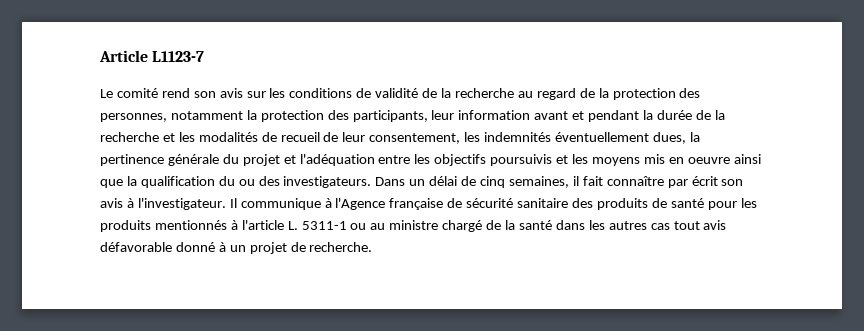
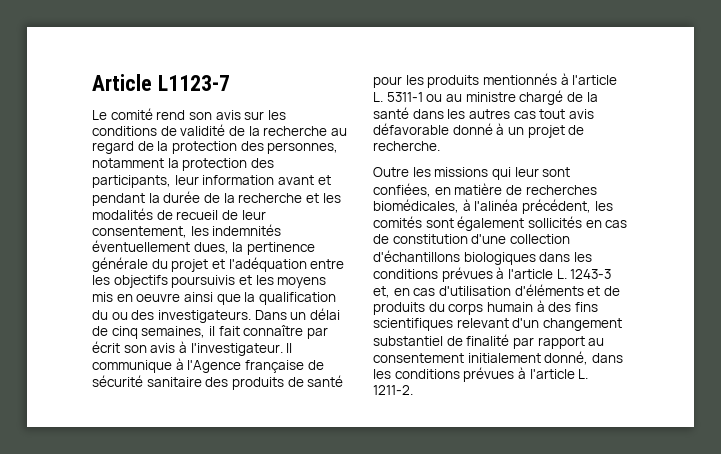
+ Outre les missions qui leur sont confiées, en matière de recherches biomédicales, à l'alinéa précédent, les comités sont également sollicités en cas de constitution d'une collection d'échantillons biologiques dans les conditions prévues à l'article L. 1243-3 et, en cas d'utilisation d'éléments et de produits du corps humain à des fins scientifiques relevant d'un changement substantiel de finalité par rapport au consentement initialement donné, dans les conditions prévues à l'article L. 1211-2.

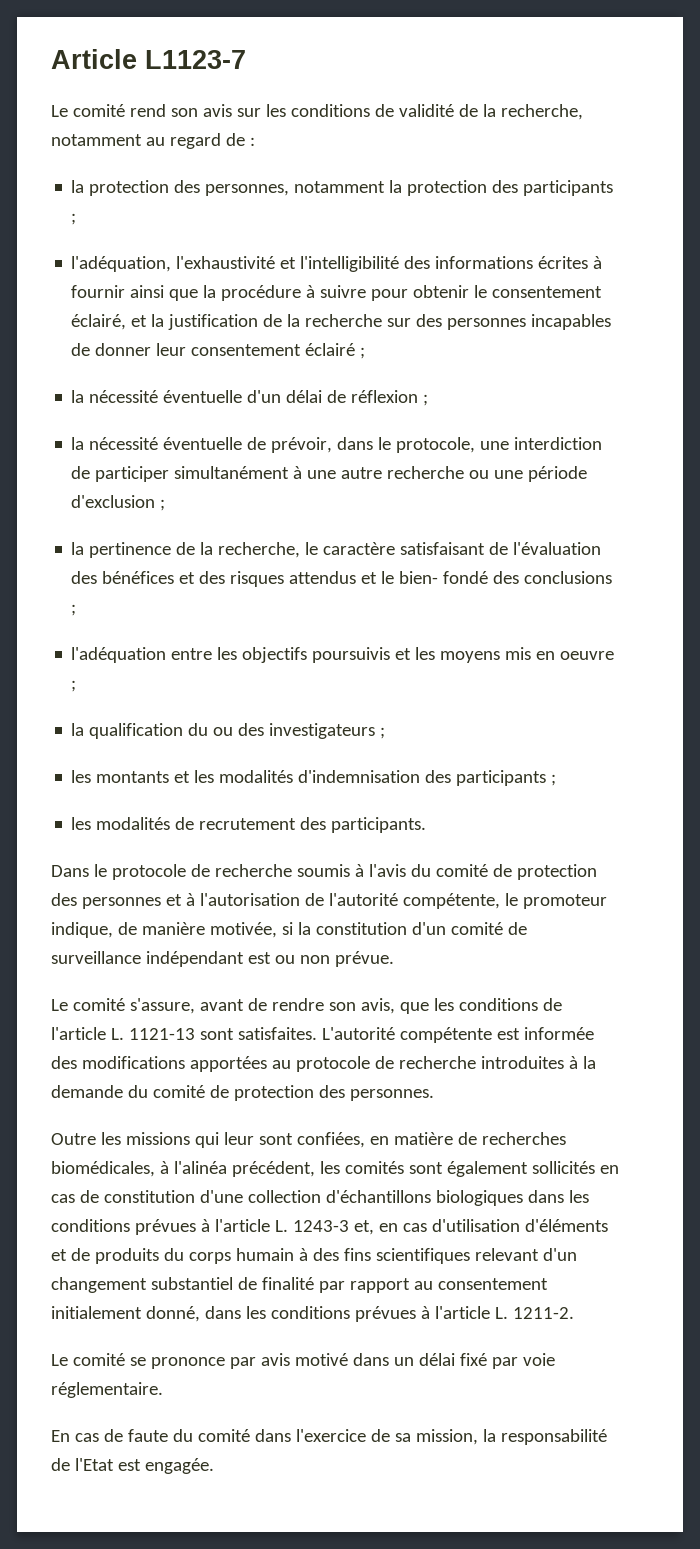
- Le comité rend son avis sur les conditions de validité de la recherche au regard de la protection des personnes, notamment la protection des participants, leur information avant et pendant la durée de la recherche et les modalités de recueil de leur consentement, les indemnités éventuellement dues, la pertinence générale du projet et l'adéquation entre les objectifs poursuivis et les moyens mis en oeuvre ainsi que la qualification du ou des investigateurs. Dans un délai de cinq semaines, il fait connaître par écrit son avis à l'investigateur. Il communique à l'Agence française de sécurité sanitaire des produits de santé pour les produits mentionnés à l'article L. 5311-1 ou au ministre chargé de la santé dans les autres cas tout avis défavorable donné à un projet de recherche.
+ Le comité rend son avis sur les conditions de validité de la recherche, notamment au regard de :
+ la protection des personnes, notamment la protection des participants ;
+ l'adéquation, l'exhaustivité et l'intelligibilité des informations écrites à fournir ainsi que la procédure à suivre pour obtenir le consentement éclairé, et la justification de la recherche sur des personnes incapables de donner leur consentement éclairé ;
+ la nécessité éventuelle d'un délai de réflexion ;
+ la nécessité éventuelle de prévoir, dans le protocole, une interdiction de participer simultanément à une autre recherche ou une période d'exclusion ;
+ la pertinence de la recherche, le caractère satisfaisant de l'évaluation des bénéfices et des risques attendus et le bien- fondé des conclusions ;
+ l'adéquation entre les objectifs poursuivis et les moyens mis en oeuvre ;
+ la qualification du ou des investigateurs ;
+ les montants et les modalités d'indemnisation des participants ;
+ les modalités de recrutement des participants.
+ Dans le protocole de recherche soumis à l'avis du comité de protection des personnes et à l'autorisation de l'autorité compétente, le promoteur indique, de manière motivée, si la constitution d'un comité de surveillance indépendant est ou non prévue.
+ Le comité s'assure, avant de rendre son avis, que les conditions de l'article L. 1121-13 sont satisfaites. L'autorité compétente est informée des modifications apportées au protocole de recherche introduites à la demande du comité de protection des personnes.
+ Le comité se prononce par avis motivé dans un délai fixé par voie réglementaire.
+ En cas de faute du comité dans l'exercice de sa mission, la responsabilité de l'Etat est engagée.

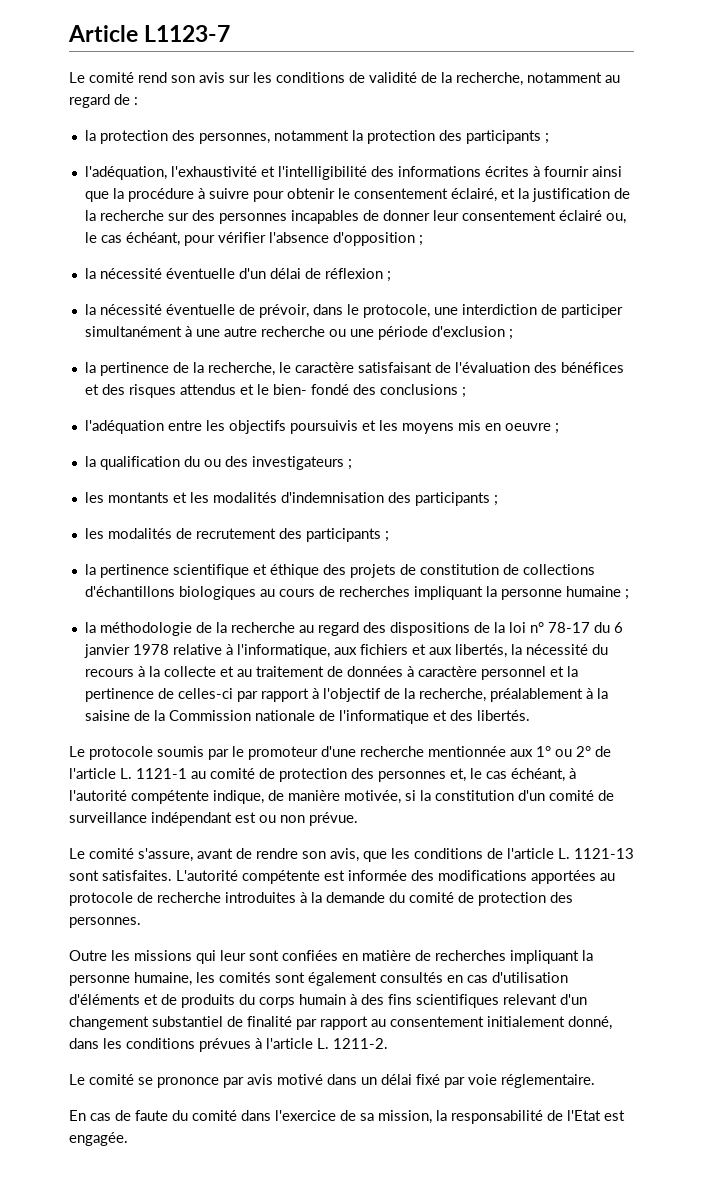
- l'adéquation, l'exhaustivité et l'intelligibilité des informations écrites à fournir ainsi que la procédure à suivre pour obtenir le consentement éclairé, et la justification de la recherche sur des personnes incapables de donner leur consentement éclairé ;
+ l'adéquation, l'exhaustivité et l'intelligibilité des informations écrites à fournir ainsi que la procédure à suivre pour obtenir le consentement éclairé, et la justification de la recherche sur des personnes incapables de donner leur consentement éclairé ou, le cas échéant, pour vérifier l'absence d'opposition ;
- les modalités de recrutement des participants.
- Dans le protocole de recherche soumis à l'avis du comité de protection des personnes et à l'autorisation de l'autorité compétente, le promoteur indique, de manière motivée, si la constitution d'un comité de surveillance indépendant est ou non prévue.
+ les modalités de recrutement des participants ;
+ la pertinence scientifique et éthique des projets de constitution de collections d'échantillons biologiques au cours de recherches impliquant la personne humaine ;
+ la méthodologie de la recherche au regard des dispositions de la loi n° 78-17 du 6 janvier 1978 relative à l'informatique, aux fichiers et aux libertés, la nécessité du recours à la collecte et au traitement de données à caractère personnel et la pertinence de celles-ci par rapport à l'objectif de la recherche, préalablement à la saisine de la Commission nationale de l'informatique et des libertés.
+ Le protocole soumis par le promoteur d'une recherche mentionnée aux 1° ou 2° de l'article L. 1121-1 au comité de protection des personnes et, le cas échéant, à l'autorité compétente indique, de manière motivée, si la constitution d'un comité de surveillance indépendant est ou non prévue.
- Outre les missions qui leur sont confiées, en matière de recherches biomédicales, à l'alinéa précédent, les comités sont également sollicités en cas de constitution d'une collection d'échantillons biologiques dans les conditions prévues à l'article L. 1243-3 et, en cas d'utilisation d'éléments et de produits du corps humain à des fins scientifiques relevant d'un changement substantiel de finalité par rapport au consentement initialement donné, dans les conditions prévues à l'article L. 1211-2.
+ Outre les missions qui leur sont confiées en matière de recherches impliquant la personne humaine, les comités sont également consultés en cas d'utilisation d'éléments et de produits du corps humain à des fins scientifiques relevant d'un changement substantiel de finalité par rapport au consentement initialement donné, dans les conditions prévues à l'article L. 1211-2.

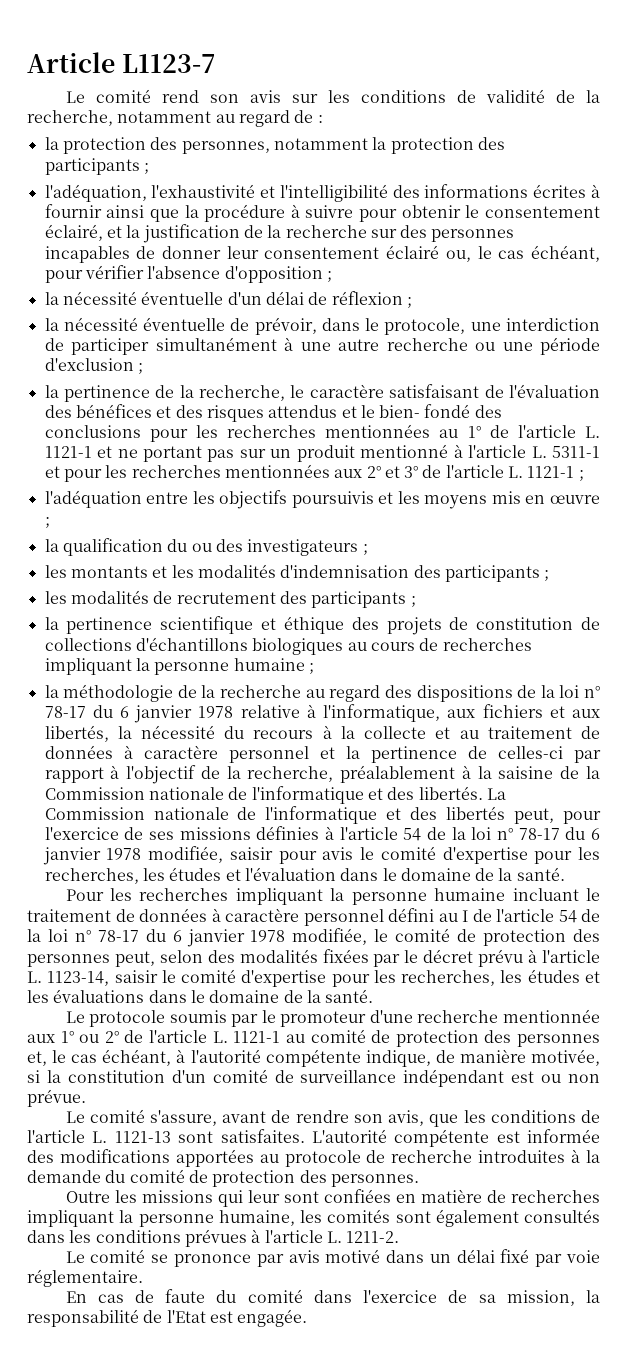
- la pertinence de la recherche, le caractère satisfaisant de l'évaluation des bénéfices et des risques attendus et le bien- fondé des conclusions ;
+ la pertinence de la recherche, le caractère satisfaisant de l'évaluation des bénéfices et des risques attendus et le bien- fondé des conclusions pour les recherches mentionnées au 1° de l'article L. 1121-1 et ne portant pas sur un produit mentionné à l'article L. 5311-1 et pour les recherches mentionnées aux 2° et 3° de l'article L. 1121-1 ;
- l'adéquation entre les objectifs poursuivis et les moyens mis en oeuvre ;
+ l'adéquation entre les objectifs poursuivis et les moyens mis en œuvre ;
+ La Commission nationale de l'informatique et des libertés peut, pour l'exercice de ses missions définies à l'article 54 de la loi n° 78-17 du 6 janvier 1978 modifiée, saisir pour avis le comité d'expertise pour les recherches, les études et l'évaluation dans le domaine de la santé.
+ Pour les recherches impliquant la personne humaine incluant le traitement de données à caractère personnel défini au I de l'article 54 de la loi n° 78-17 du 6 janvier 1978 modifiée, le comité de protection des personnes peut, selon des modalités fixées par le décret prévu à l'article L. 1123-14, saisir le comité d'expertise pour les recherches, les études et les évaluations dans le domaine de la santé.
- Outre les missions qui leur sont confiées en matière de recherches impliquant la personne humaine, les comités sont également consultés en cas d'utilisation d'éléments et de produits du corps humain à des fins scientifiques relevant d'un changement substantiel de finalité par rapport au consentement initialement donné, dans les conditions prévues à l'article L. 1211-2.
+ Outre les missions qui leur sont confiées en matière de recherches impliquant la personne humaine, les comités sont également consultés dans les conditions prévues à l'article L. 1211-2.

